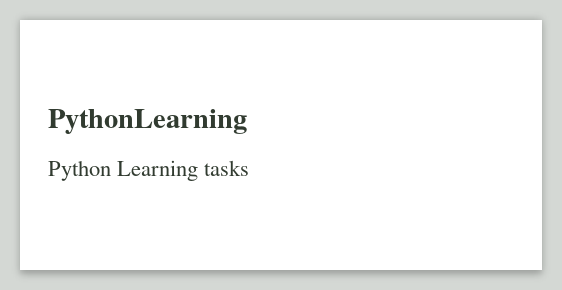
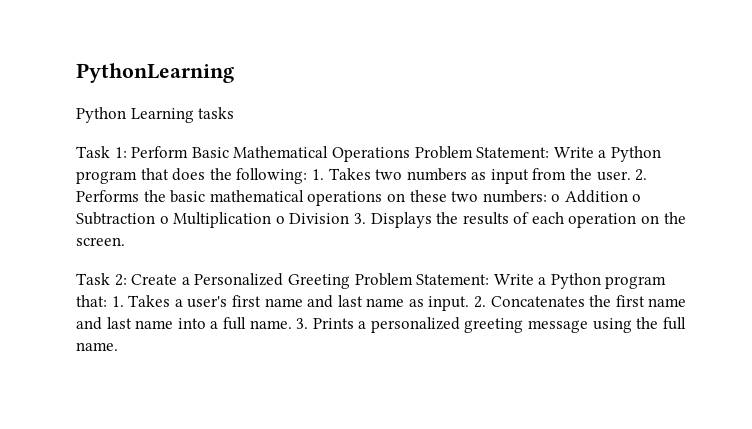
+ Task 1: Perform Basic Mathematical Operations Problem Statement: Write a Python program that does the following: 1. Takes two numbers as input from the user. 2. Performs the basic mathematical operations on these two numbers: o Addition o Subtraction o Multiplication o Division 3. Displays the results of each operation on the screen.
+ Task 2: Create a Personalized Greeting Problem Statement: Write a Python program that: 1. Takes a user's first name and last name as input. 2. Concatenates the first name and last name into a full name. 3. Prints a personalized greeting message using the full name.

